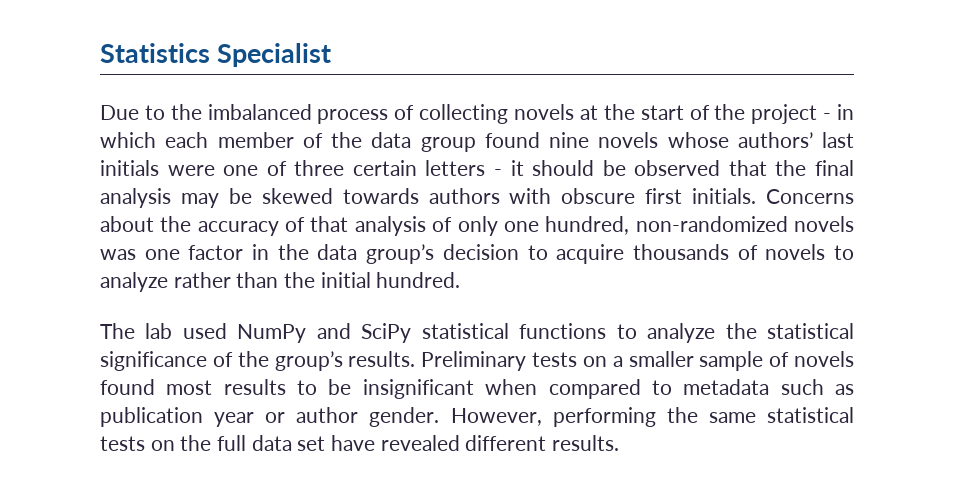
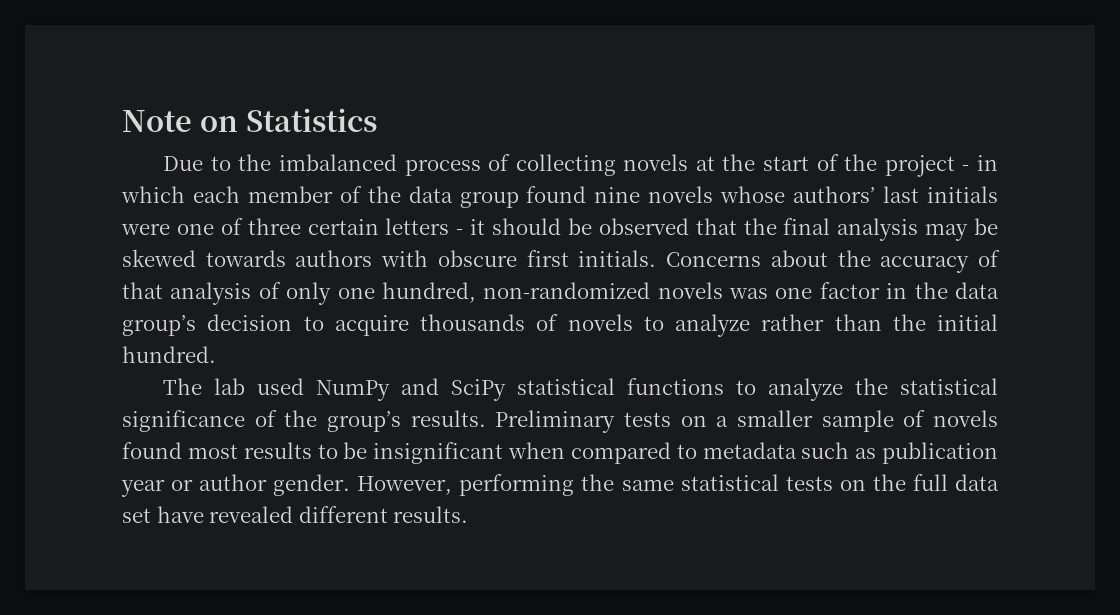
- Statistics Specialist
+ Note on Statistics

